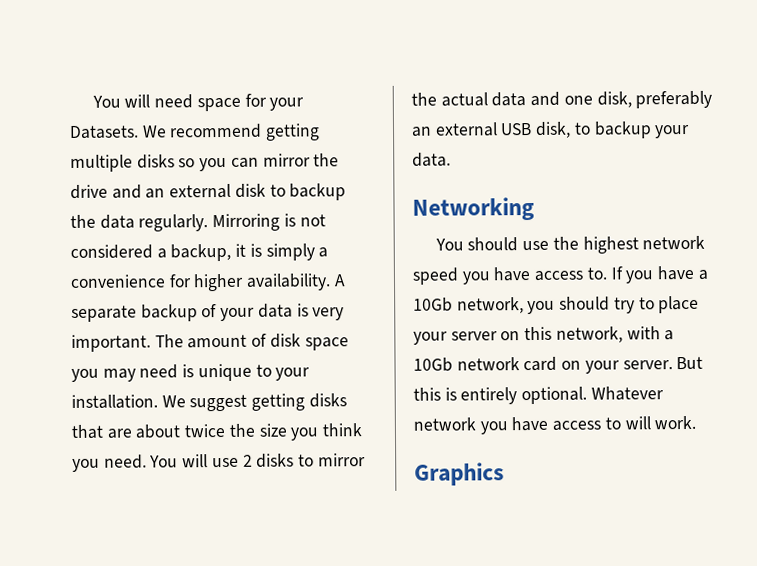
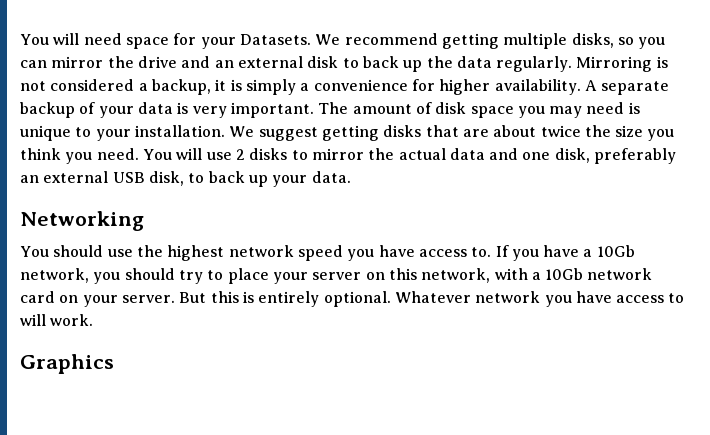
- We recommend getting multiple disks so you can mirror the drive and an external disk to backup the data regularly.
+ We recommend getting multiple disks, so you can mirror the drive and an external disk to back up the data regularly.
- You will use 2 disks to mirror the actual data and one disk, preferably an external USB disk, to backup your data.
+ You will use 2 disks to mirror the actual data and one disk, preferably an external USB disk, to back up your data.

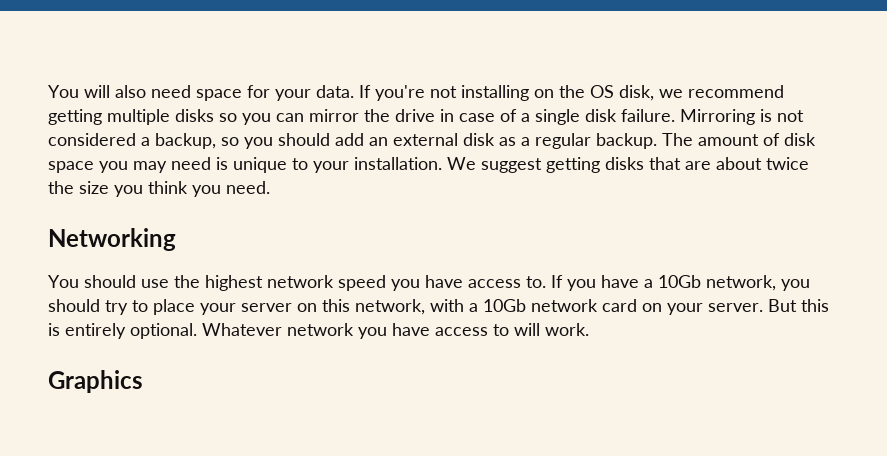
- You will need space for your Datasets. We recommend getting multiple disks, so you can mirror the drive and an external disk to back up the data regularly.
+ You will also need space for your data. If you're not installing on the OS disk, we recommend getting multiple disks so you can mirror the drive in case of a single disk failure.
- Mirroring is not considered a backup, it is simply a convenience for higher availability. A separate backup of your data is very important.
+ Mirroring is not considered a backup, so you should add an external disk as a regular backup.
- You will use 2 disks to mirror the actual data and one disk, preferably an external USB disk, to back up your data.

